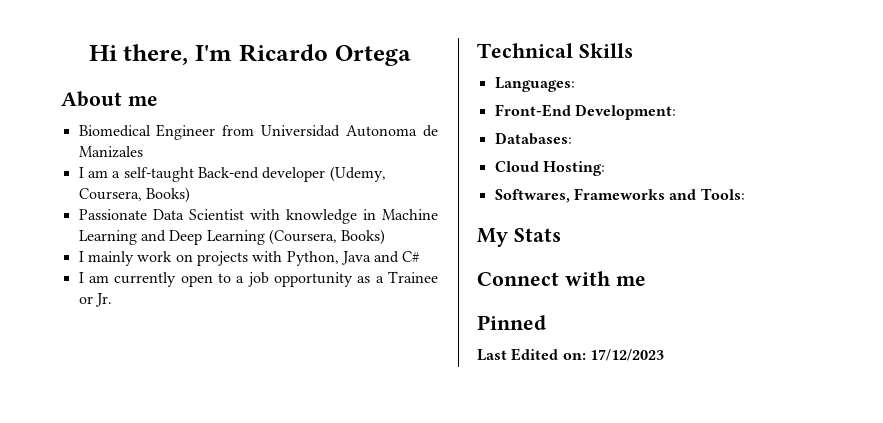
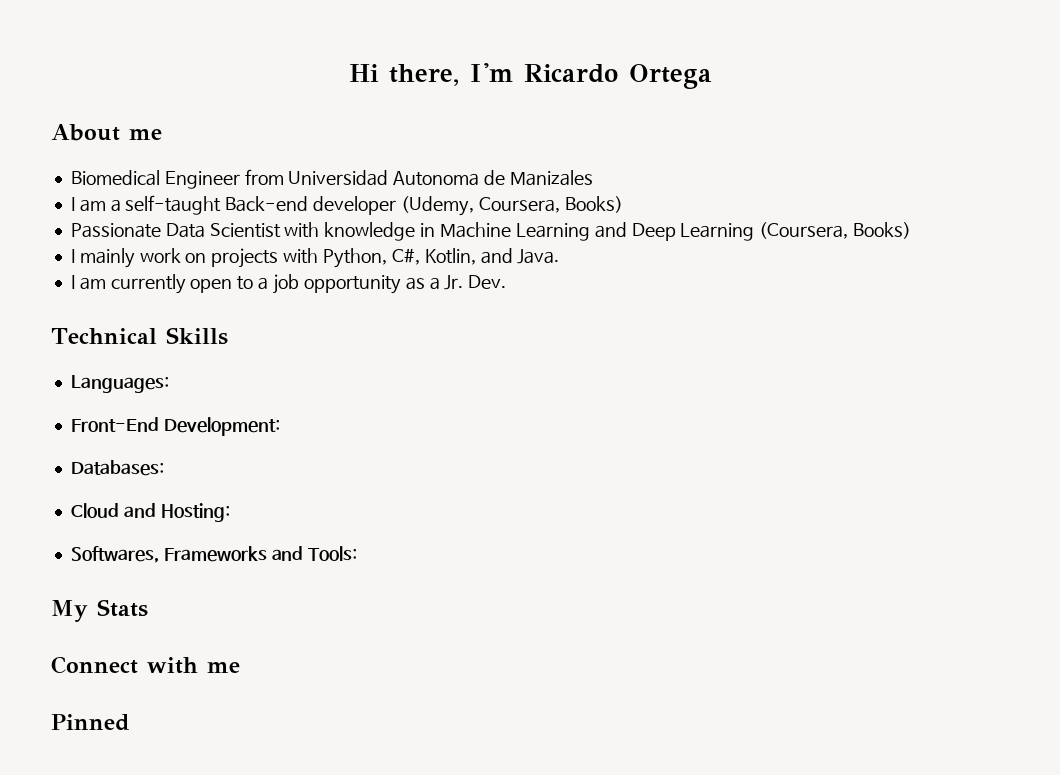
- I mainly work on projects with Python, Java and C#
+ I mainly work on projects with Python, C#, Kotlin, and Java.
- I am currently open to a job opportunity as a Trainee or Jr.
+ I am currently open to a job opportunity as a Jr. Dev.
- Cloud Hosting:
+ Cloud and Hosting:
- Last Edited on: 17/12/2023

